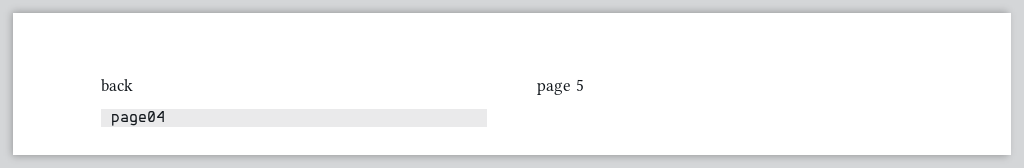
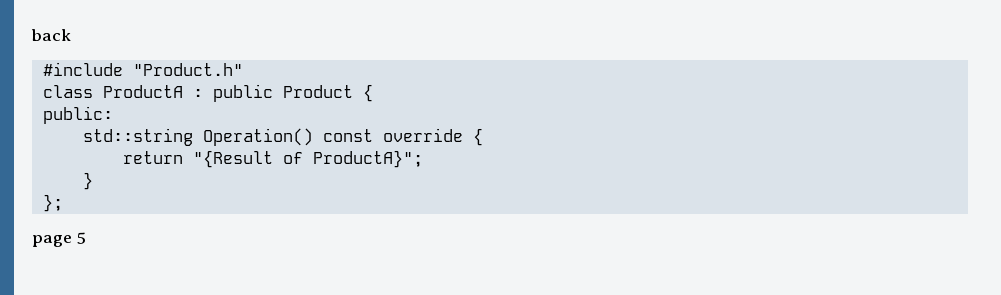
- page04
+ #include "Product.h"
+ class ProductA : public Product {
+ public:
+ std::string Operation() const override {
+ return "{Result of ProductA}";
+ }
+ };

